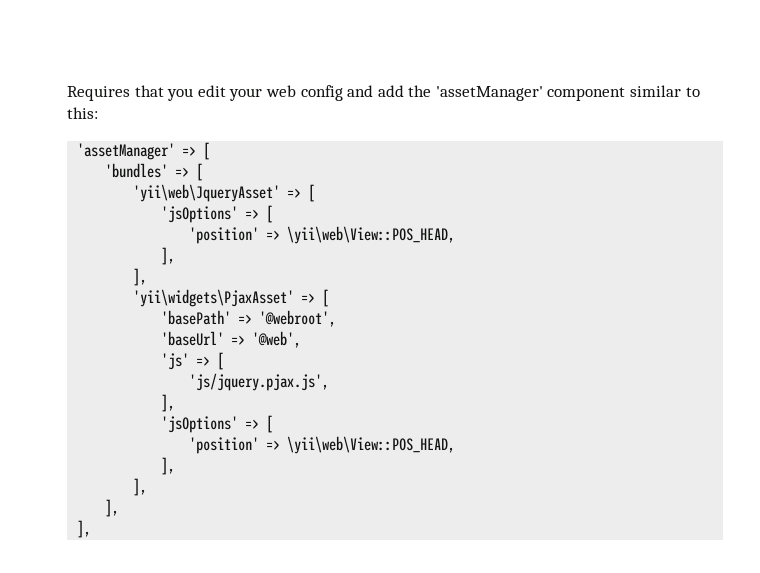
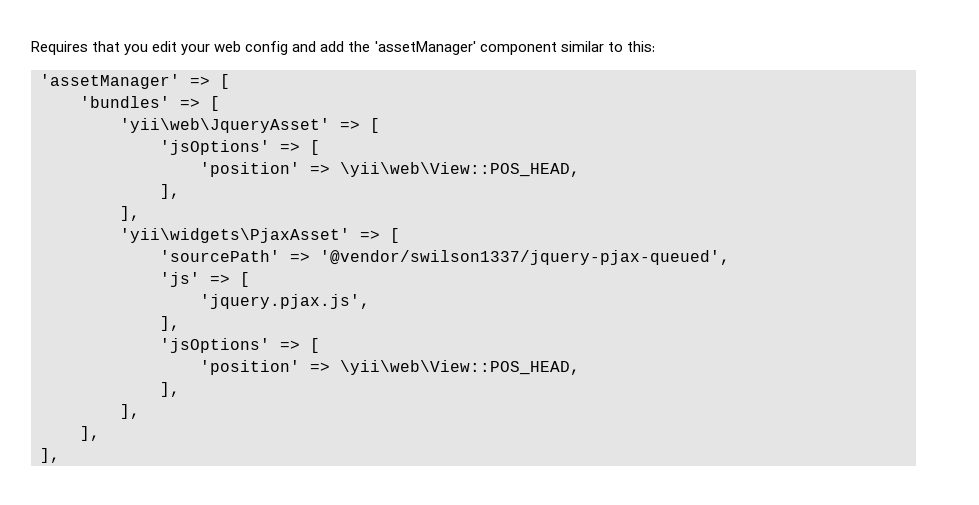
- 'basePath' => '@webroot',
- 'baseUrl' => '@web',
+ 'sourcePath' => '@vendor/swilson1337/jquery-pjax-queued',
- 'js/jquery.pjax.js',
+ 'jquery.pjax.js',

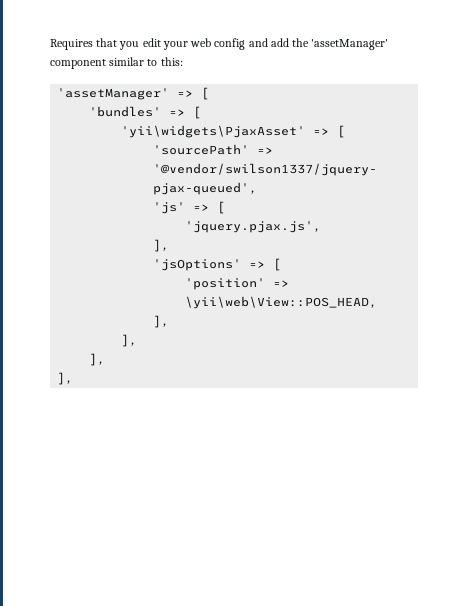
- 'yii\web\JqueryAsset' => [
- 'jsOptions' => [
- 'position' => \yii\web\View::POS_HEAD,
- ],
- ],

